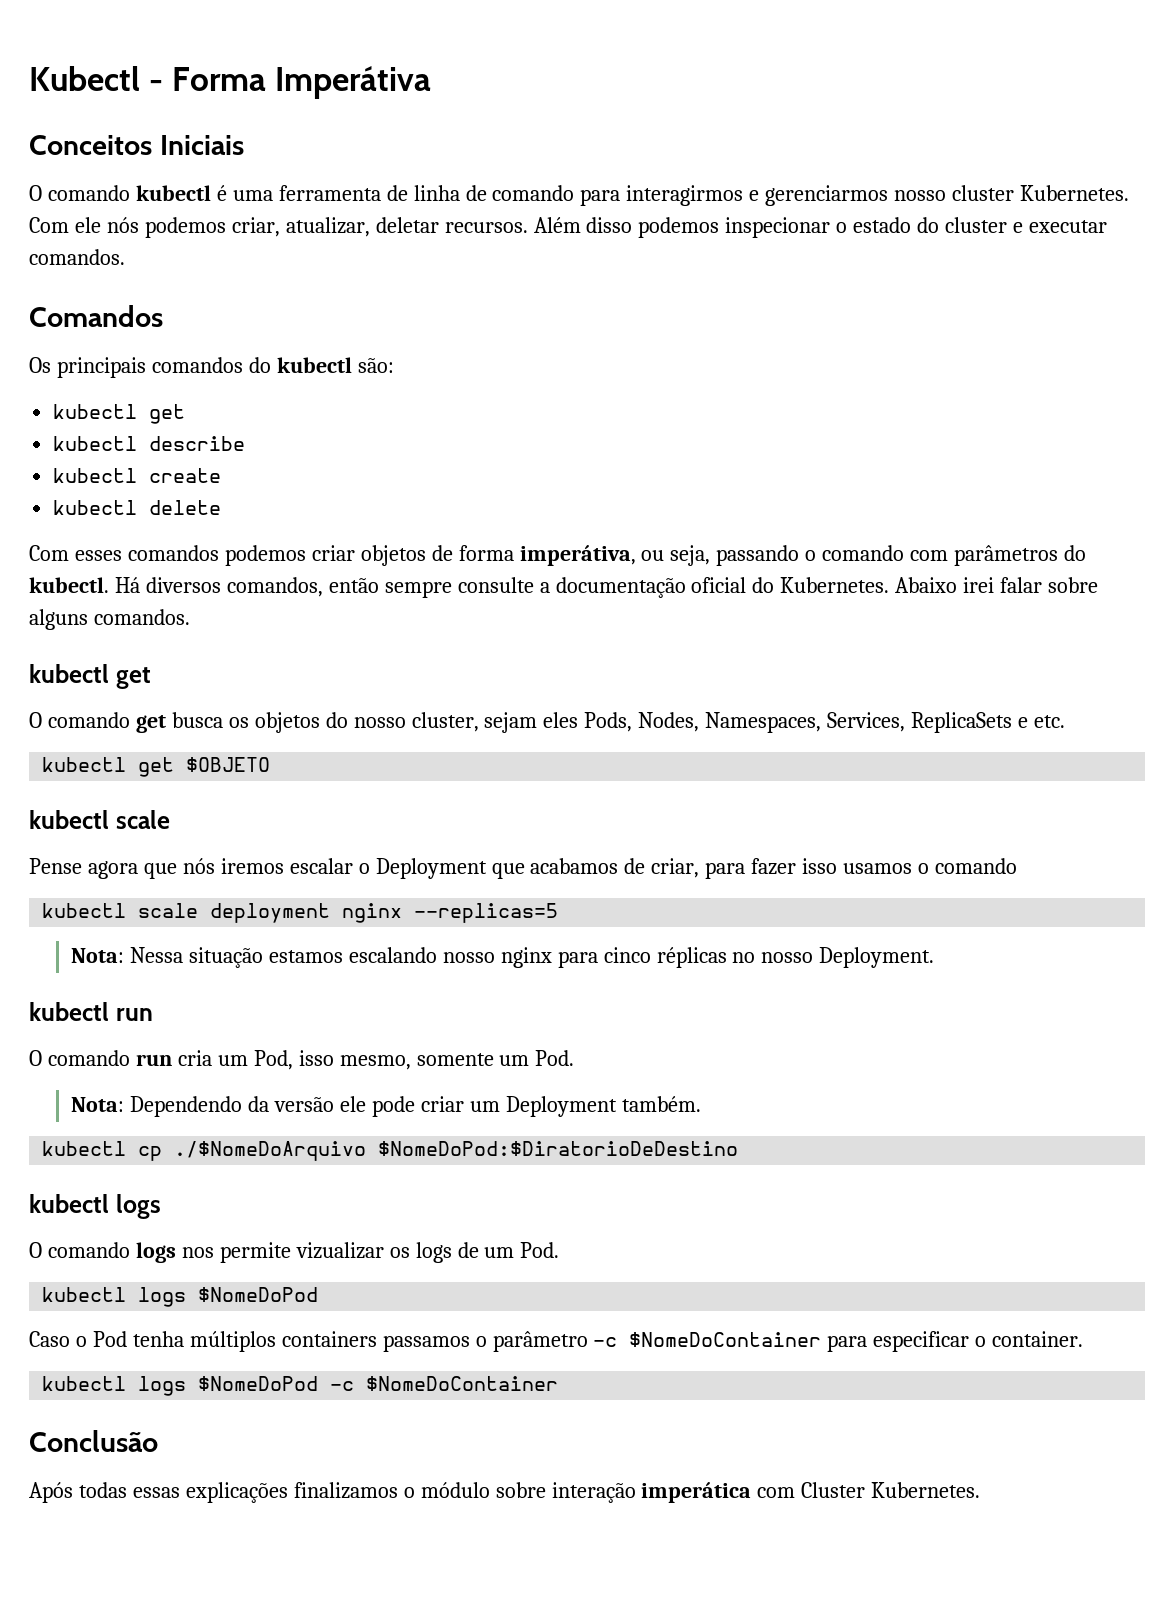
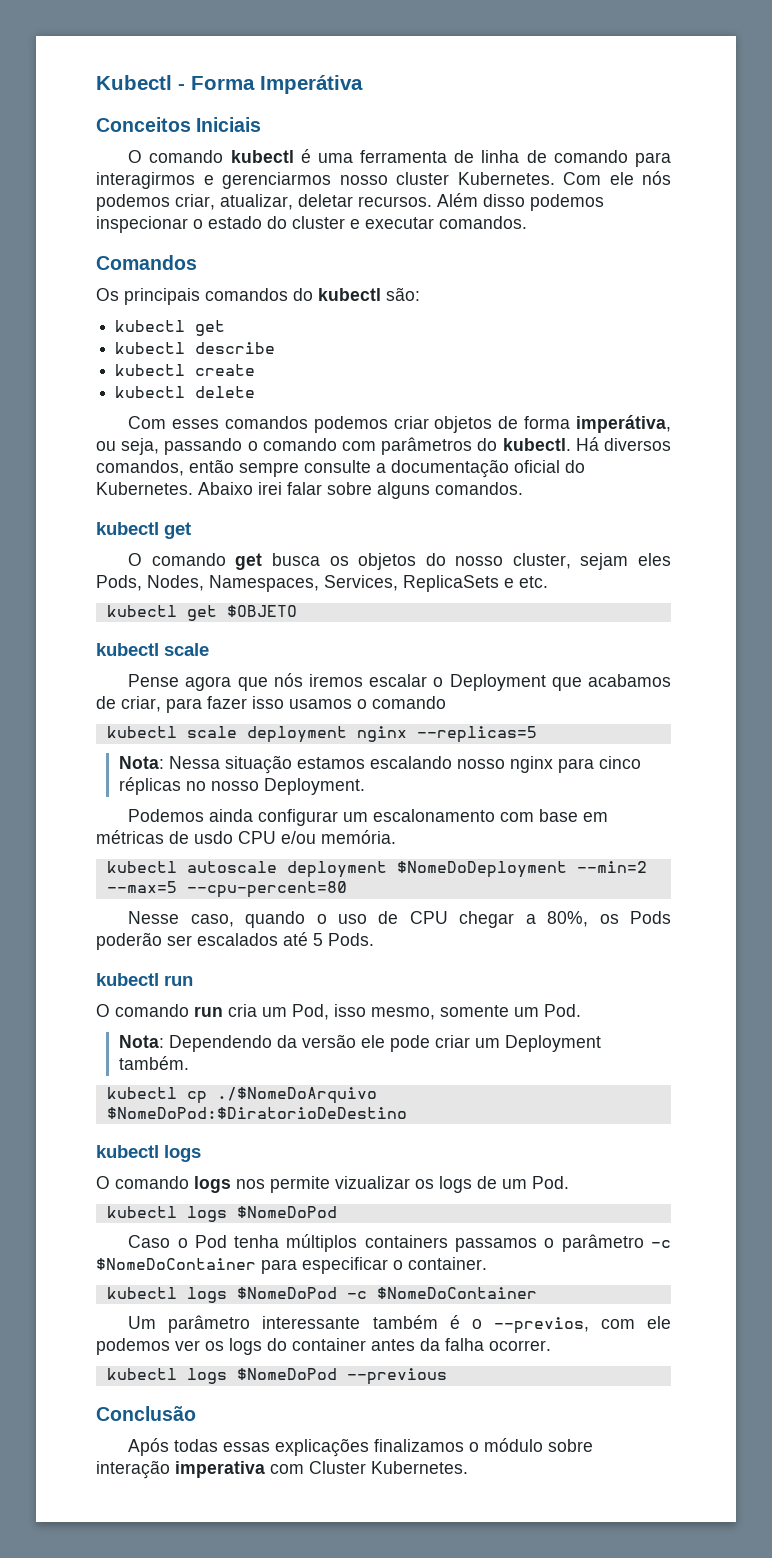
+ Podemos ainda configurar um escalonamento com base em métricas de usdo CPU e/ou memória.
+ kubectl autoscale deployment $NomeDoDeployment --min=2 --max=5 --cpu-percent=80
+ Nesse caso, quando o uso de CPU chegar a 80%, os Pods poderão ser escalados até 5 Pods.
+ Um parâmetro interessante também é o --previos, com ele podemos ver os logs do container antes da falha ocorrer.
+ kubectl logs $NomeDoPod --previous
- Após todas essas explicações finalizamos o módulo sobre interação imperática com Cluster Kubernetes.
+ Após todas essas explicações finalizamos o módulo sobre interação imperativa com Cluster Kubernetes.

